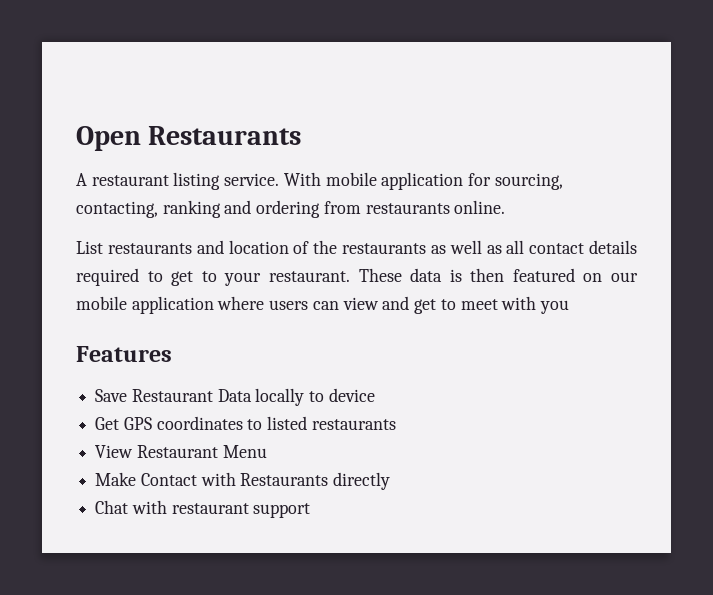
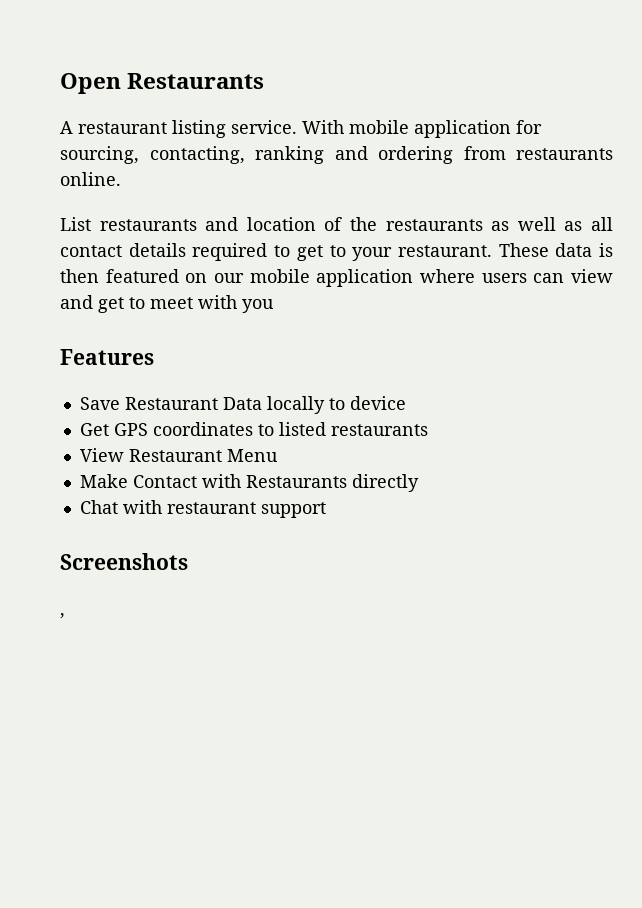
+ Screenshots
+ ,

